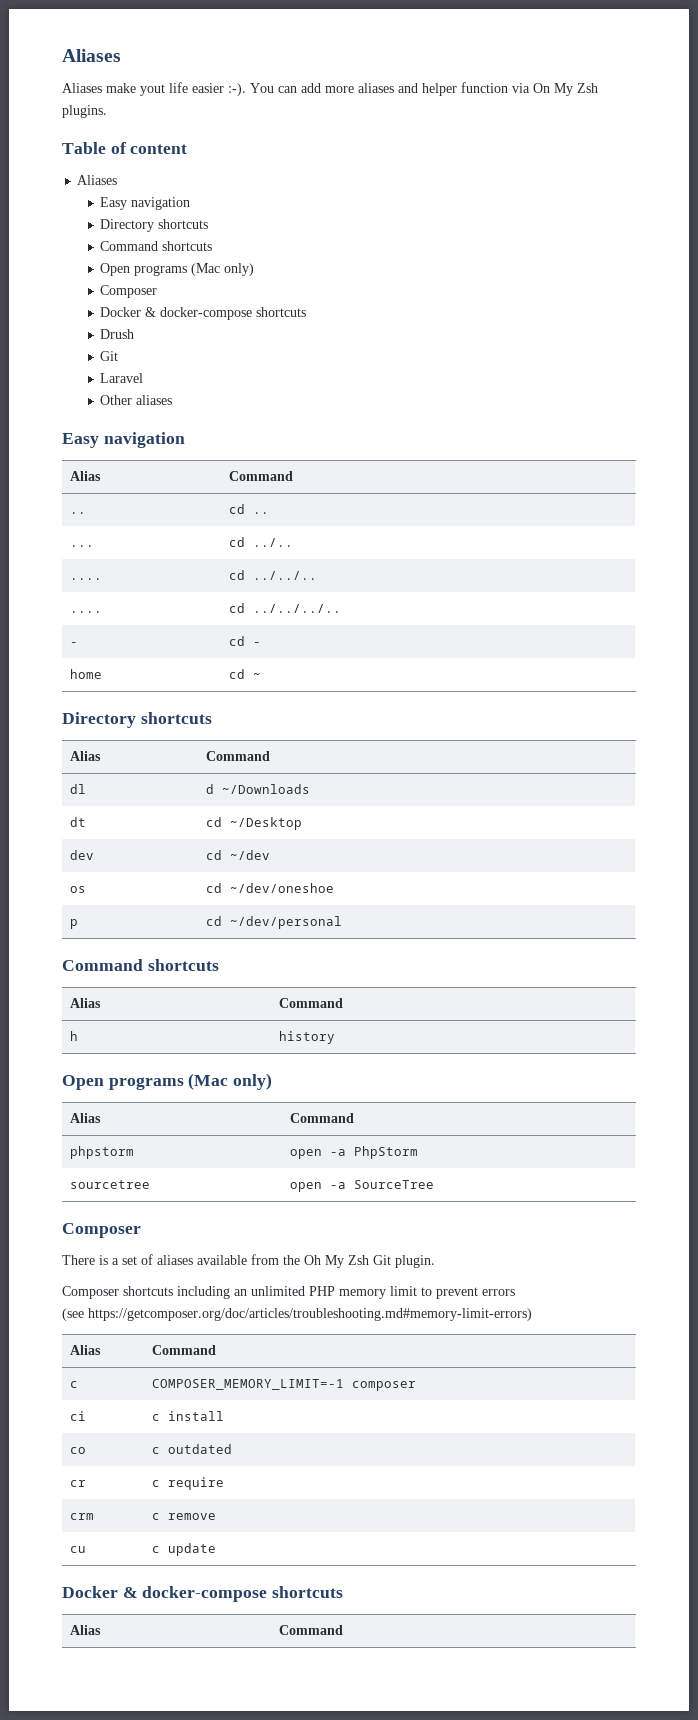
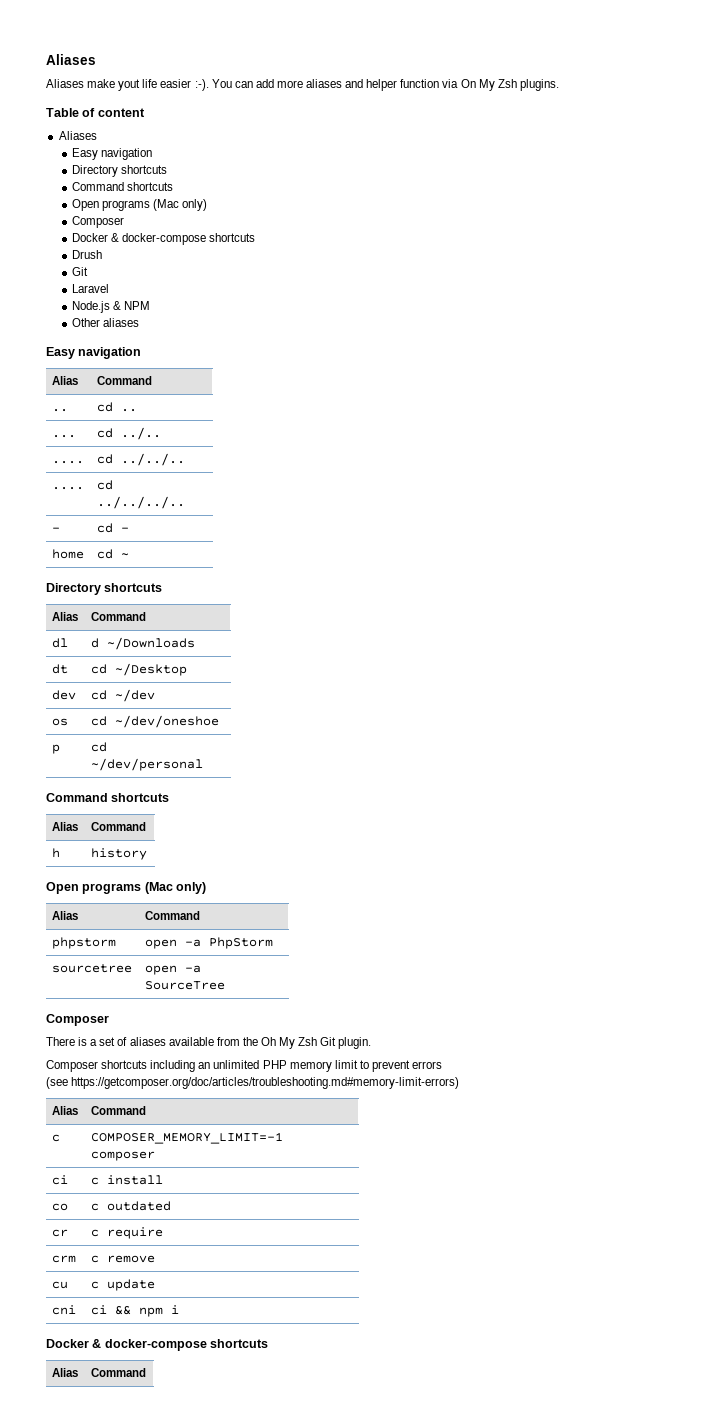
+ Node.js & NPM
+ cni | ci && npm i

